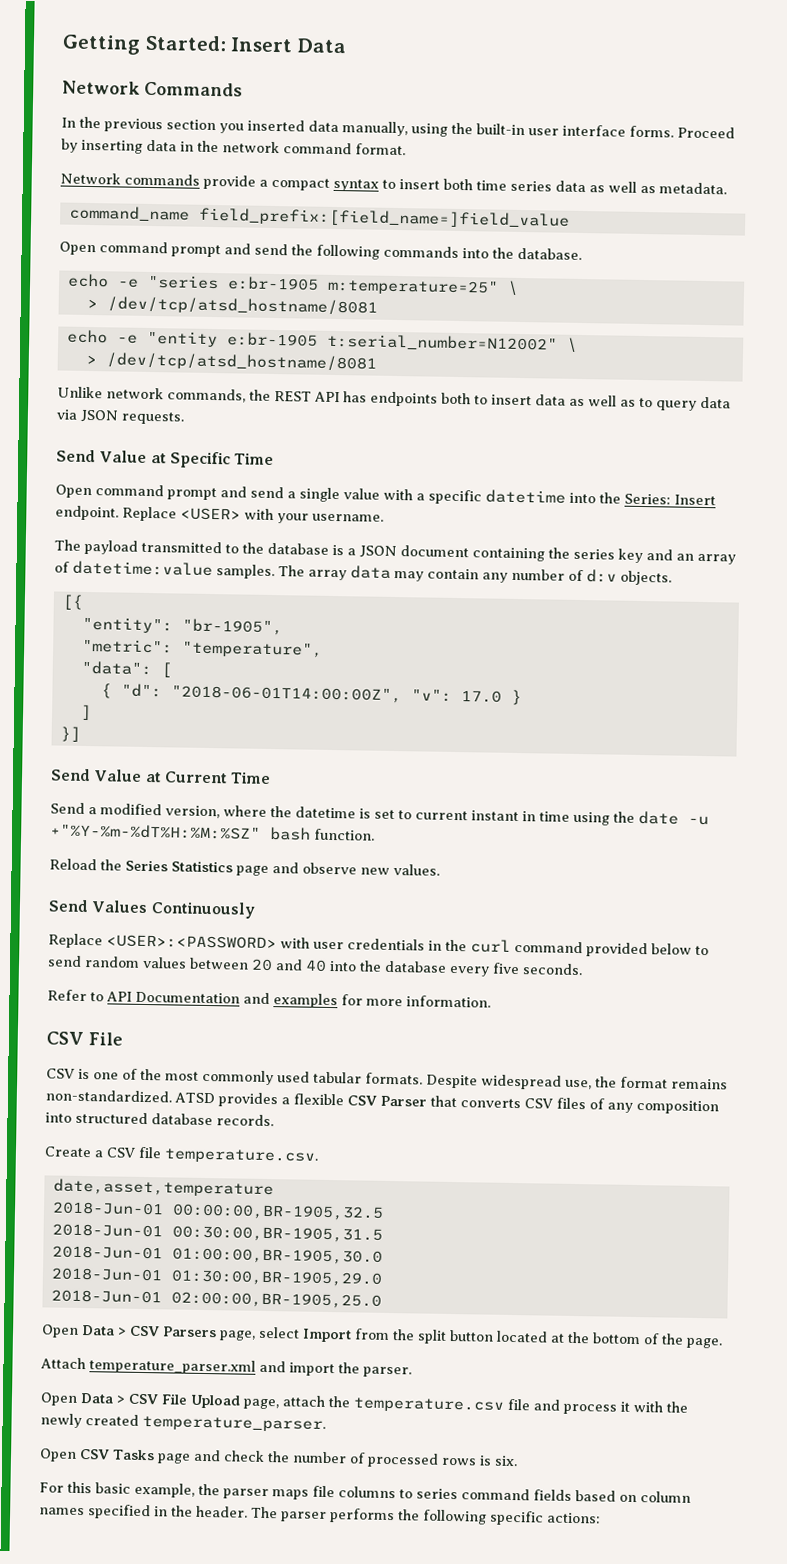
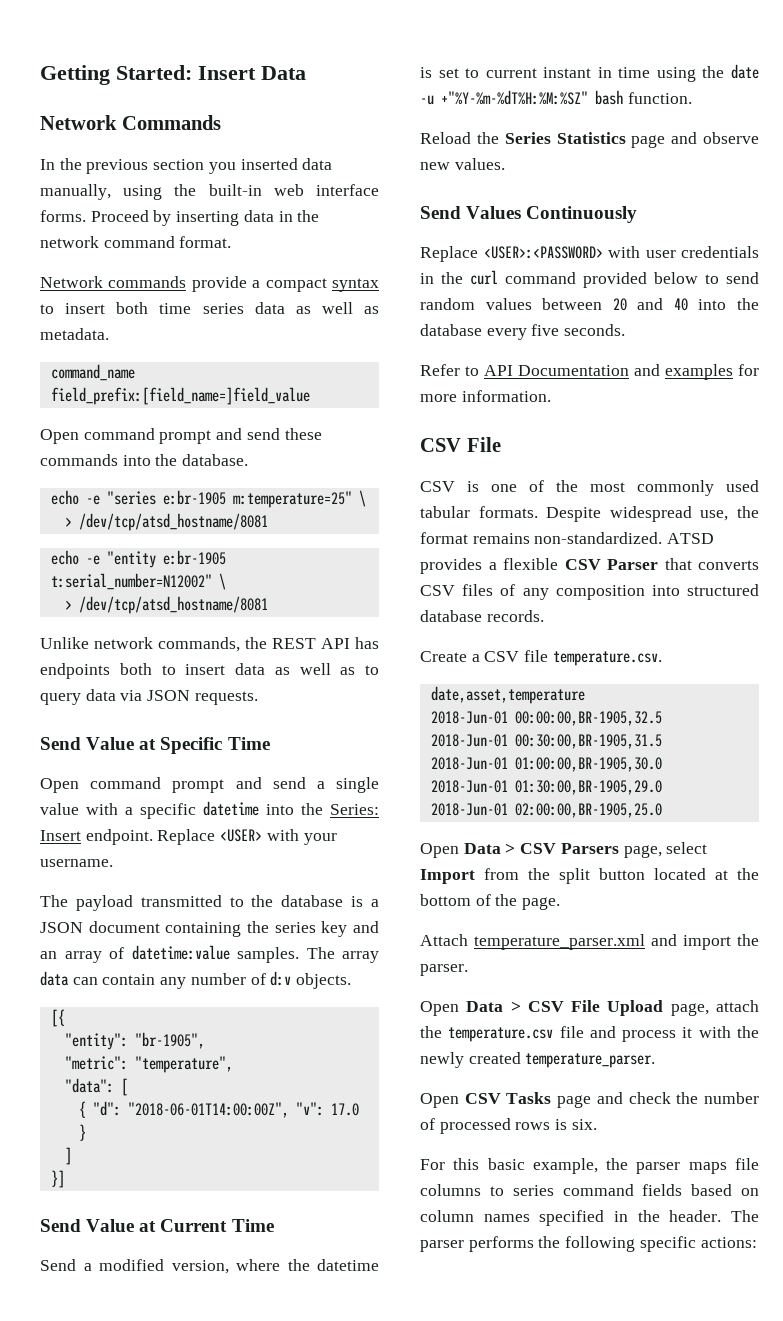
- In the previous section you inserted data manually, using the built-in user interface forms.
+ In the previous section you inserted data manually, using the built-in web interface forms.
- Open command prompt and send the following commands into the database.
+ Open command prompt and send these commands into the database.
- The array data may contain any number of d:v objects.
+ The array data can contain any number of d:v objects.

